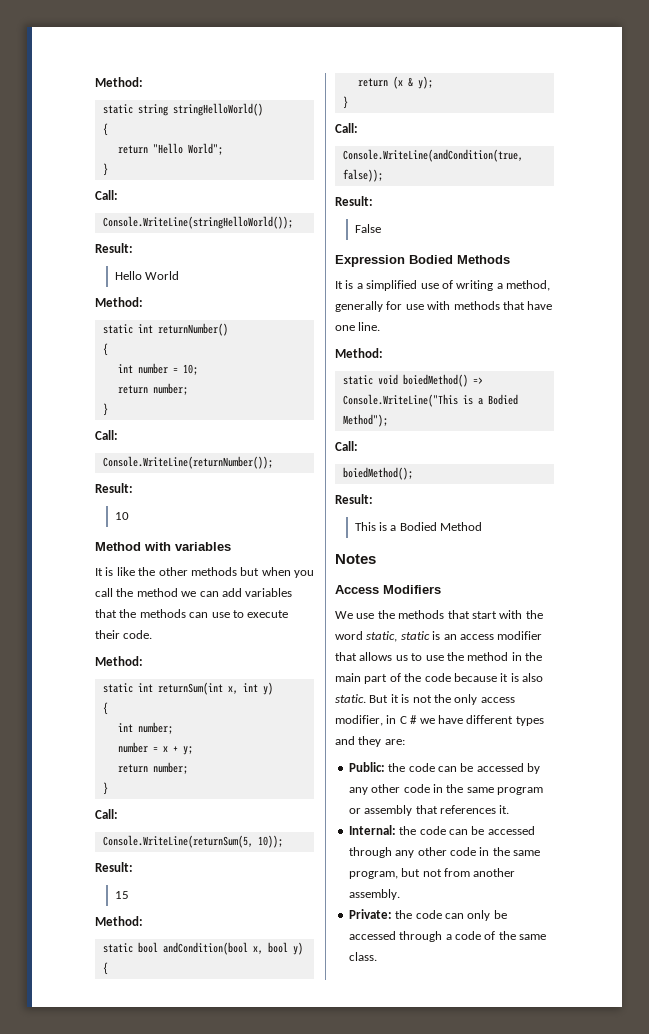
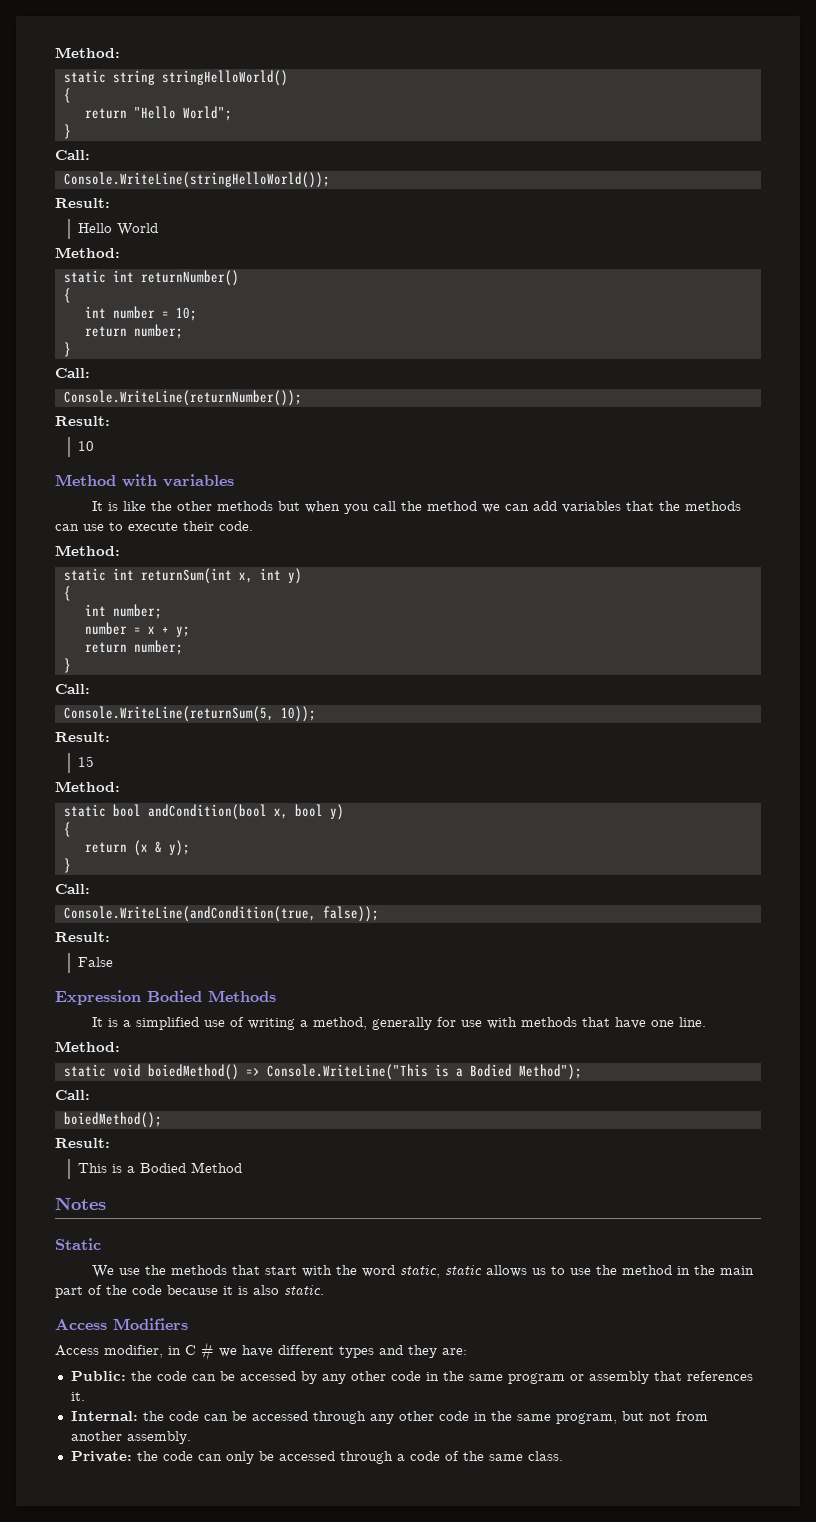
- Access Modifiers
+ Static
- We use the methods that start with the word static, static is an access modifier that allows us to use the method in the main part of the code because it is also static. But it is not the only access modifier, in C # we have different types and they are:
+ We use the methods that start with the word static, static allows us to use the method in the main part of the code because it is also static.
+ Access Modifiers
+ Access modifier, in C # we have different types and they are:

